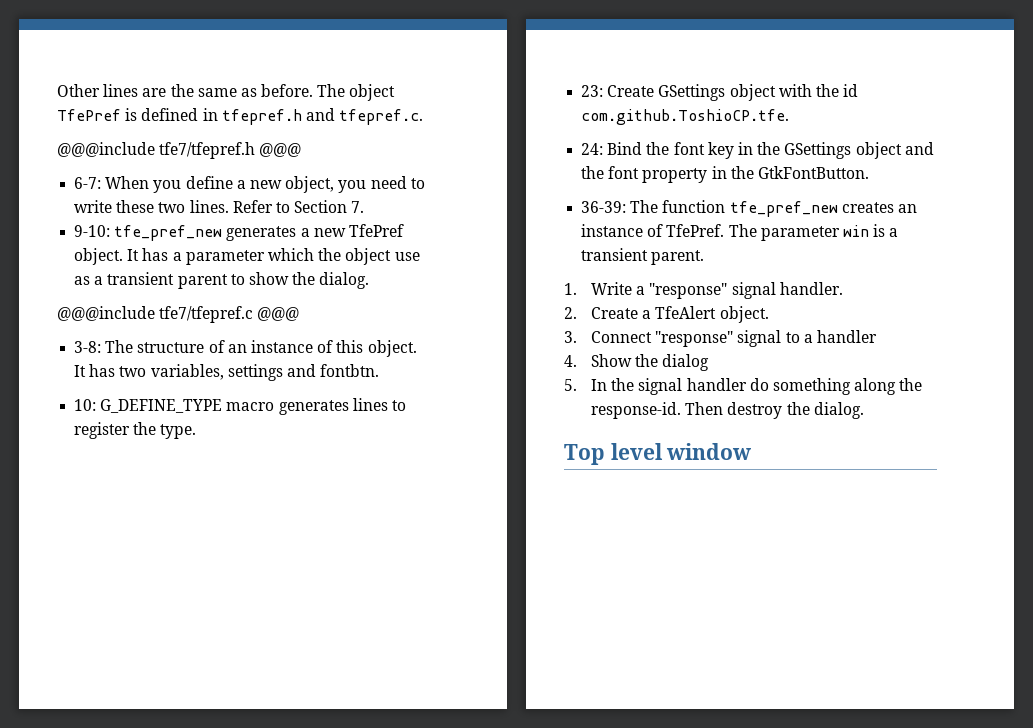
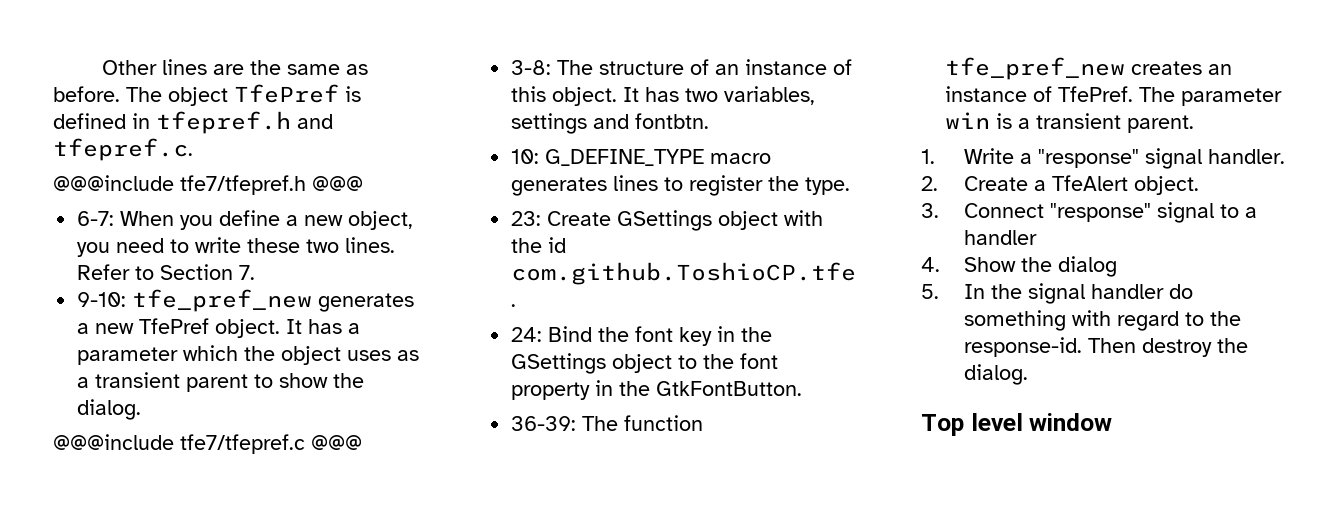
- It has a parameter which the object use as a transient parent to show the dialog.
+ It has a parameter which the object uses as a transient parent to show the dialog.
- 24: Bind the font key in the GSettings object and the font property in the GtkFontButton.
+ 24: Bind the font key in the GSettings object to the font property in the GtkFontButton.
- 5. In the signal handler do something along the response-id.
+ 5. In the signal handler do something with regard to the response-id.

